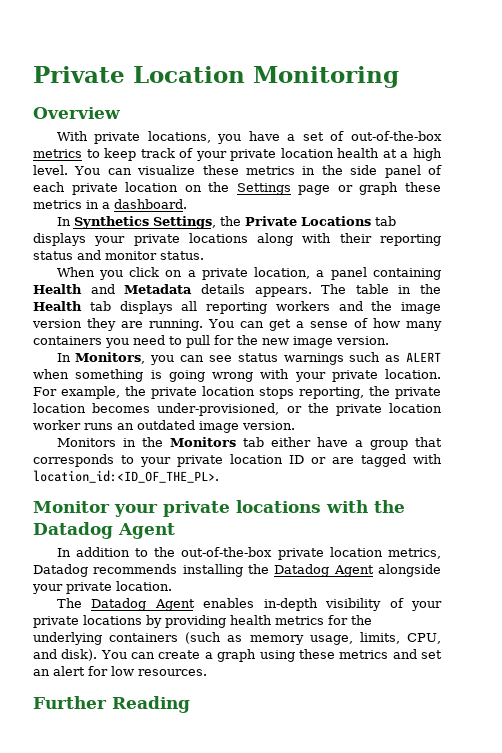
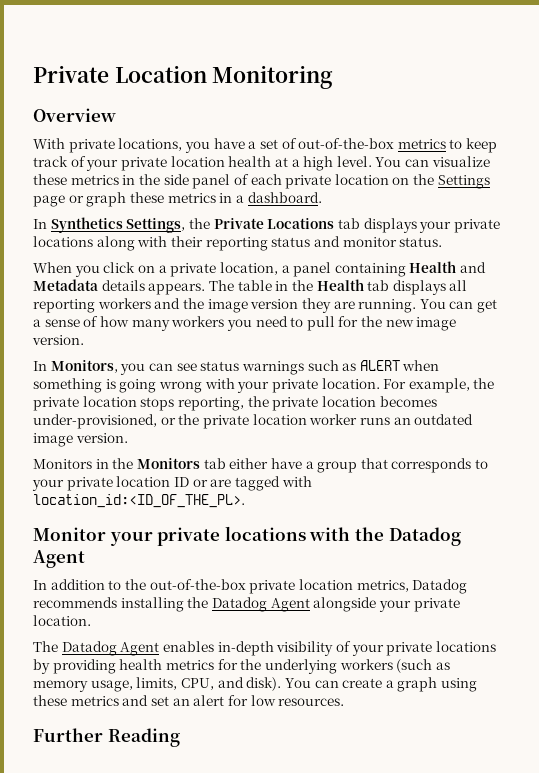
- You can get a sense of how many containers you need to pull for the new image version.
+ You can get a sense of how many workers you need to pull for the new image version.
- The Datadog Agent enables in-depth visibility of your private locations by providing health metrics for the underlying containers (such as memory usage, limits, CPU, and disk).
+ The Datadog Agent enables in-depth visibility of your private locations by providing health metrics for the underlying workers (such as memory usage, limits, CPU, and disk).

